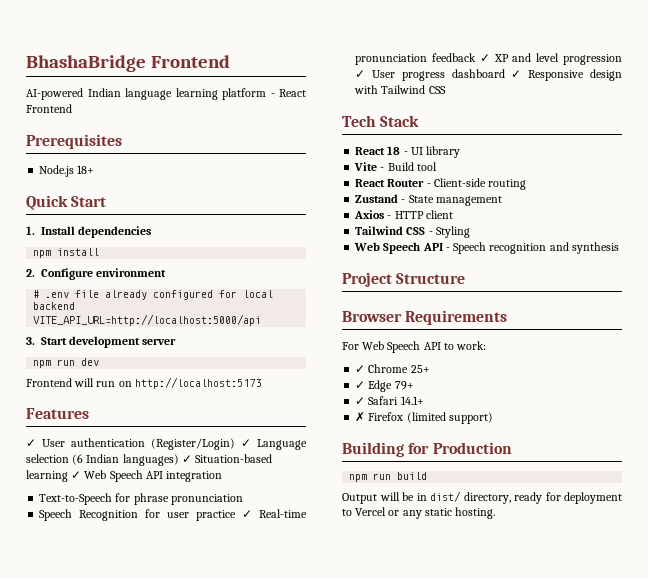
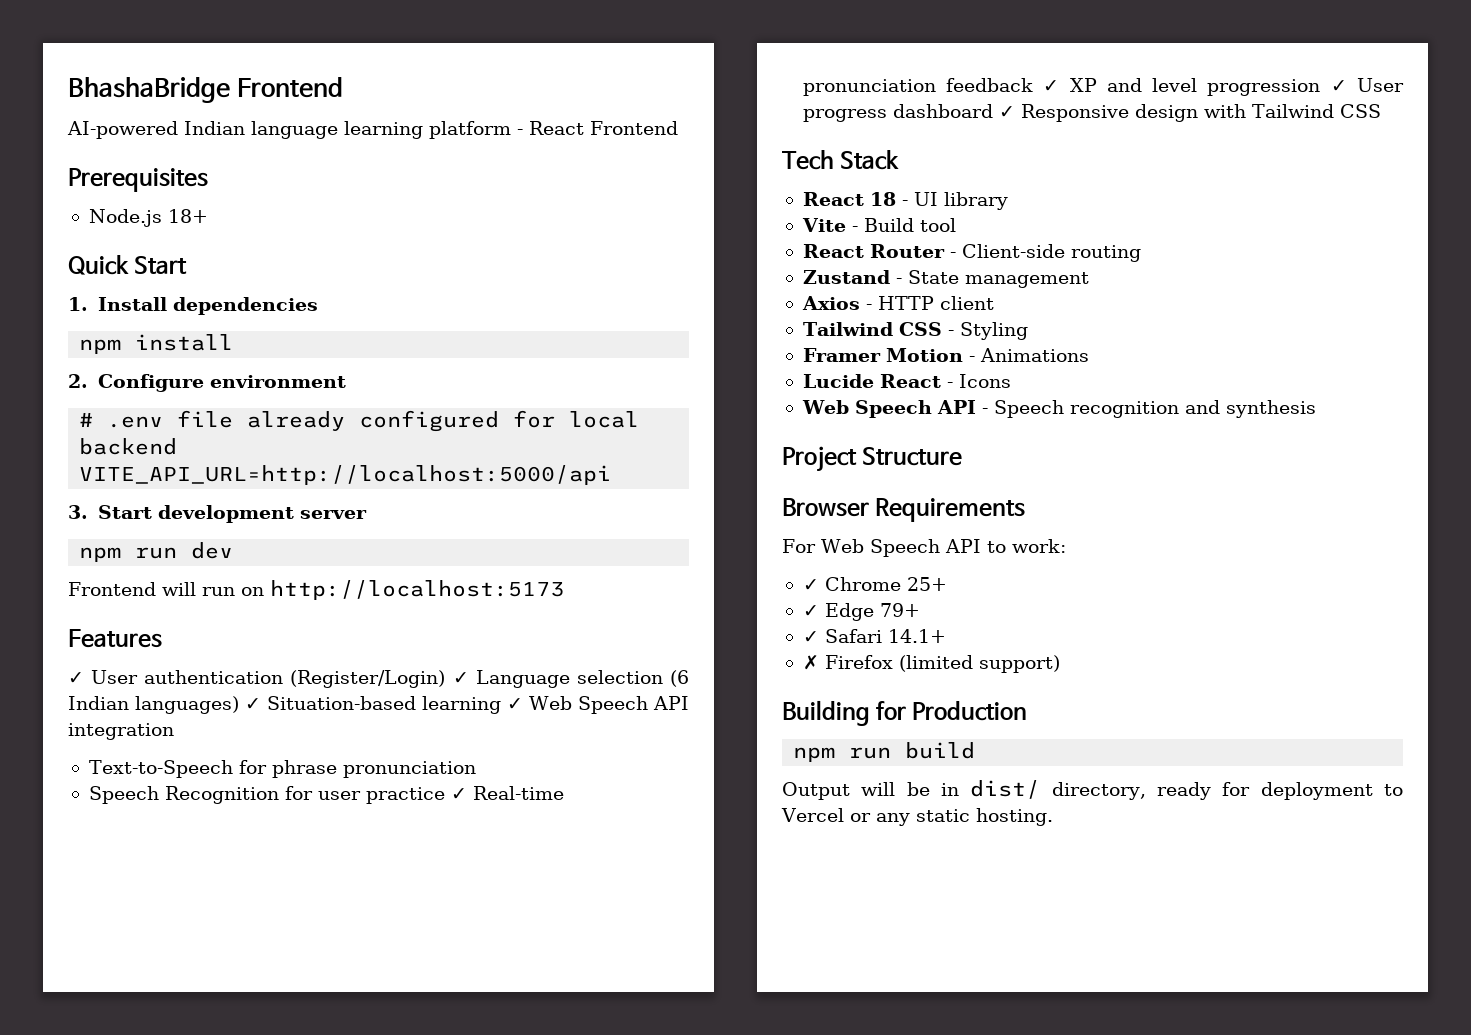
+ Framer Motion - Animations
+ Lucide React - Icons

